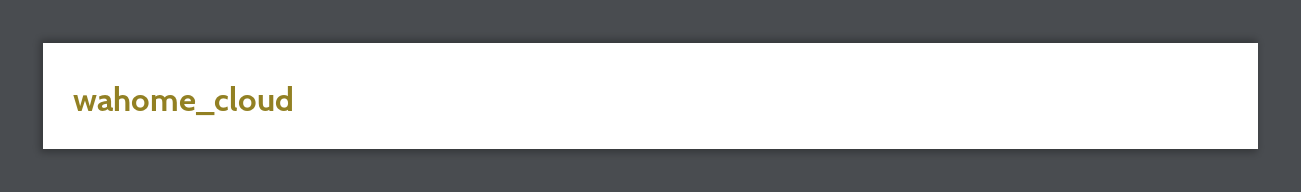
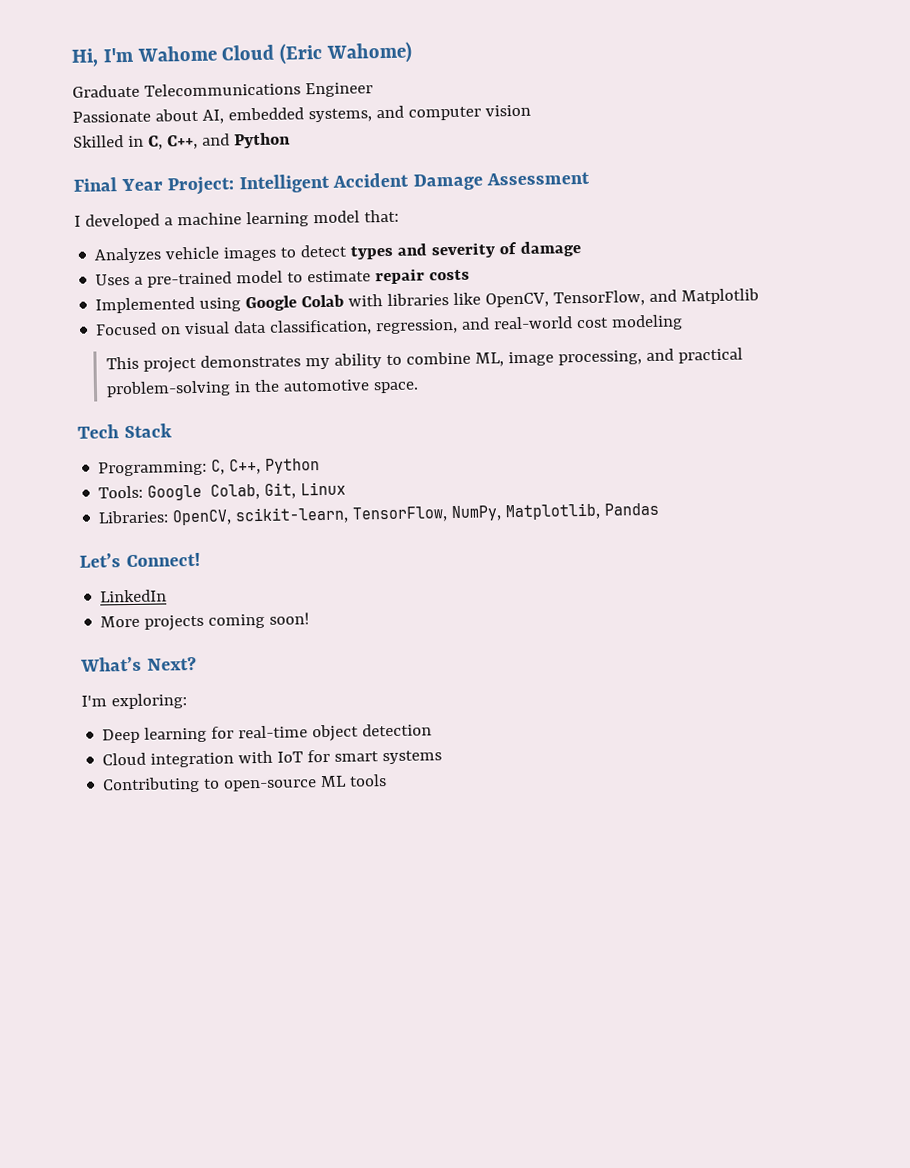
- wahome_cloud
+ Hi, I'm Wahome Cloud (Eric Wahome)
+ Graduate Telecommunications Engineer
+ Passionate about AI, embedded systems, and computer vision
+ Skilled in C, C++, and Python
+ Final Year Project: Intelligent Accident Damage Assessment
+ I developed a machine learning model that:
+ Analyzes vehicle images to detect types and severity of damage
+ Uses a pre-trained model to estimate repair costs
+ Implemented using Google Colab with libraries like OpenCV, TensorFlow, and Matplotlib
+ Focused on visual data classification, regression, and real-world cost modeling
+ This project demonstrates my ability to combine ML, image processing, and practical problem-solving in the automotive space.
+ Tech Stack
+ Programming: C, C++, Python
+ Tools: Google Colab, Git, Linux
+ Libraries: OpenCV, scikit-learn, TensorFlow, NumPy, Matplotlib, Pandas
+ Let’s Connect!
+ LinkedIn
+ More projects coming soon!
+ What’s Next?
+ I'm exploring:
+ Deep learning for real-time object detection
+ Cloud integration with IoT for smart systems
+ Contributing to open-source ML tools

